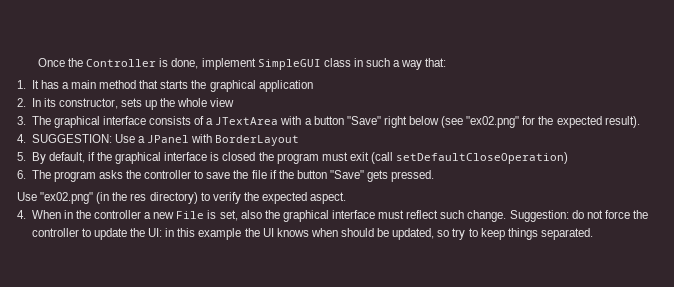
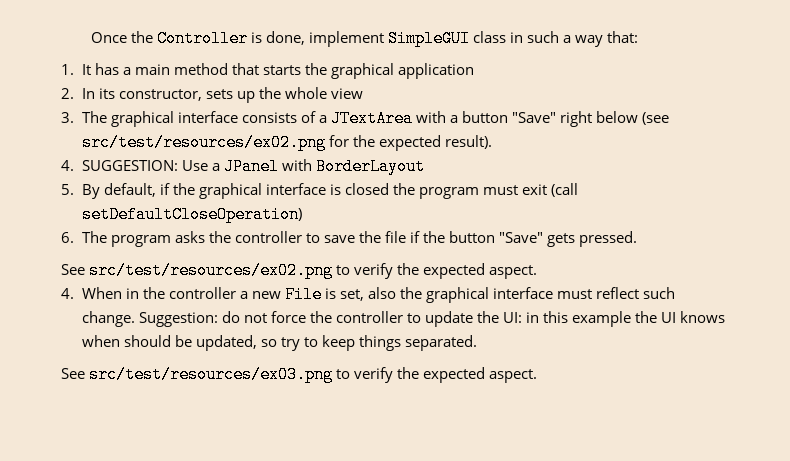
- 3. The graphical interface consists of a JTextArea with a button "Save" right below (see "ex02.png" for the expected result).
+ 3. The graphical interface consists of a JTextArea with a button "Save" right below (see src/test/resources/ex02.png for the expected result).
- Use "ex02.png" (in the res directory) to verify the expected aspect.
+ See src/test/resources/ex02.png to verify the expected aspect.
+ See src/test/resources/ex03.png to verify the expected aspect.

